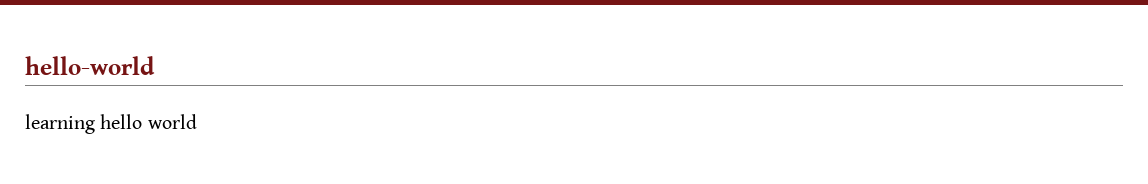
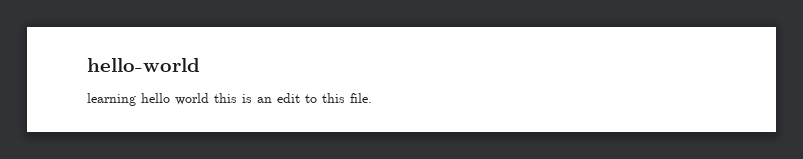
- learning hello world
+ learning hello world this is an edit to this file.

